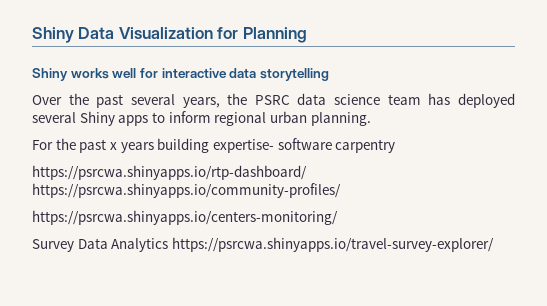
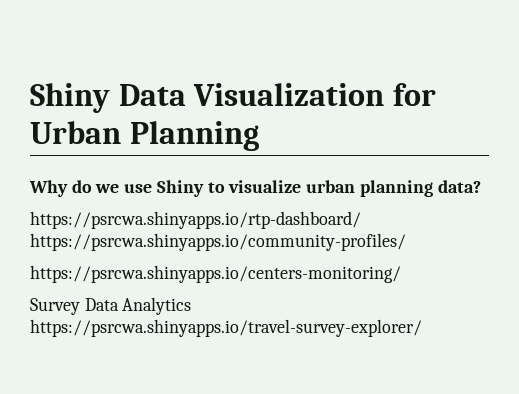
- Shiny Data Visualization for Planning
+ Shiny Data Visualization for Urban Planning
- Shiny works well for interactive data storytelling
- Over the past several years, the PSRC data science team has deployed several Shiny apps to inform regional urban planning.
- For the past x years building expertise- software carpentry
+ Why do we use Shiny to visualize urban planning data?

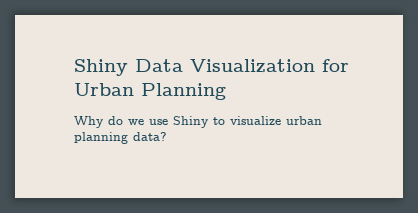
- https://psrcwa.shinyapps.io/rtp-dashboard/ https://psrcwa.shinyapps.io/community-profiles/
- https://psrcwa.shinyapps.io/centers-monitoring/
- Survey Data Analytics https://psrcwa.shinyapps.io/travel-survey-explorer/

